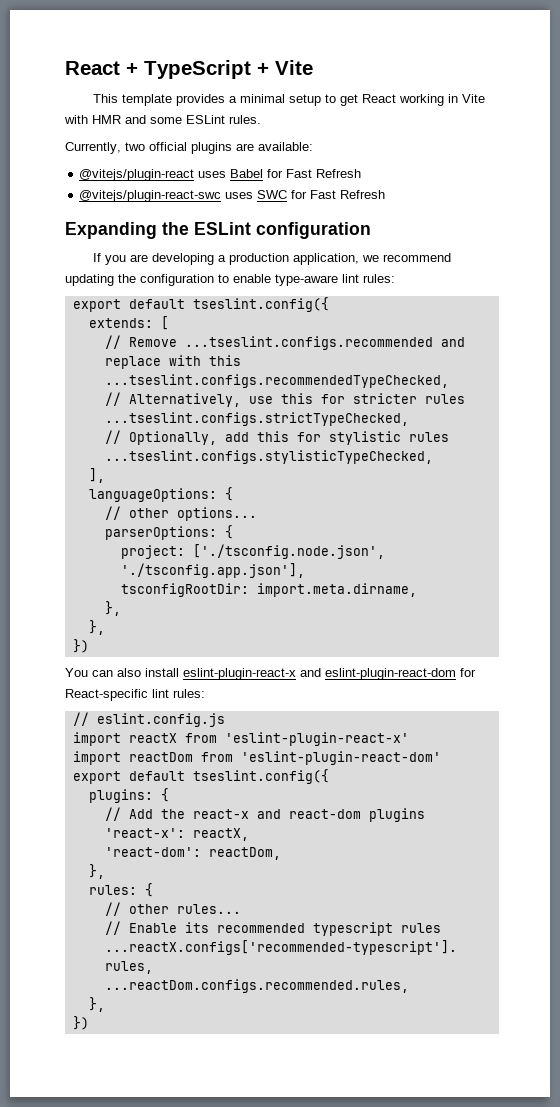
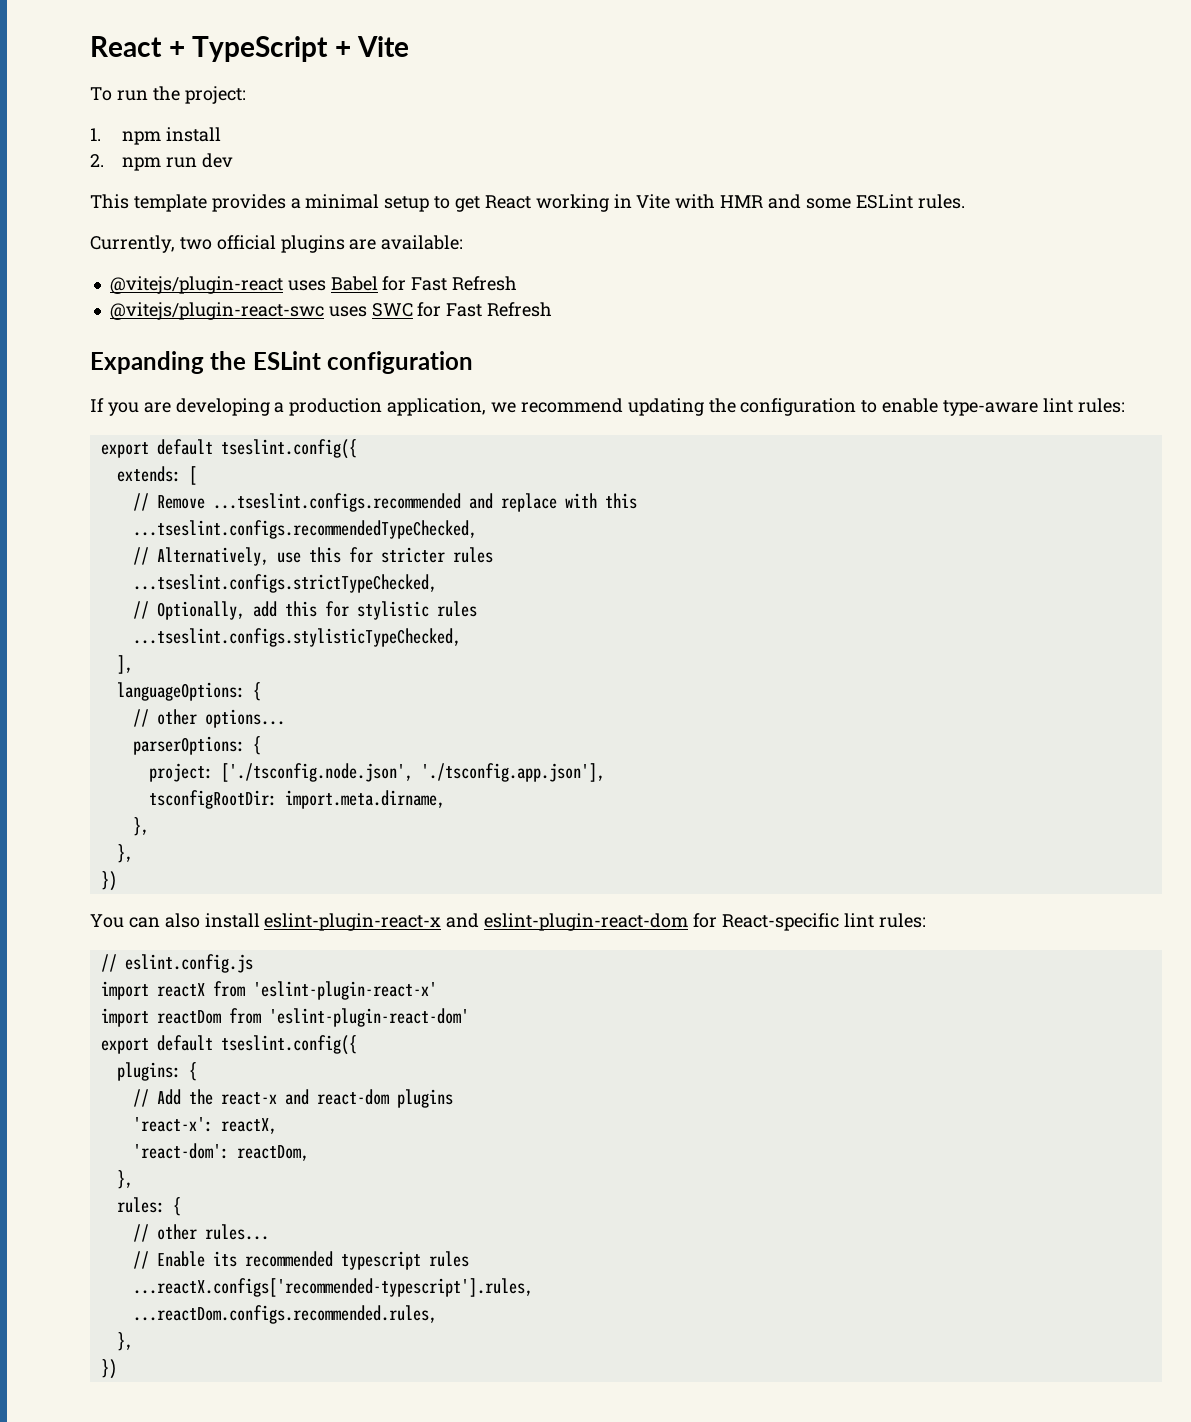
+ To run the project:
+ 1. npm install
+ 2. npm run dev

